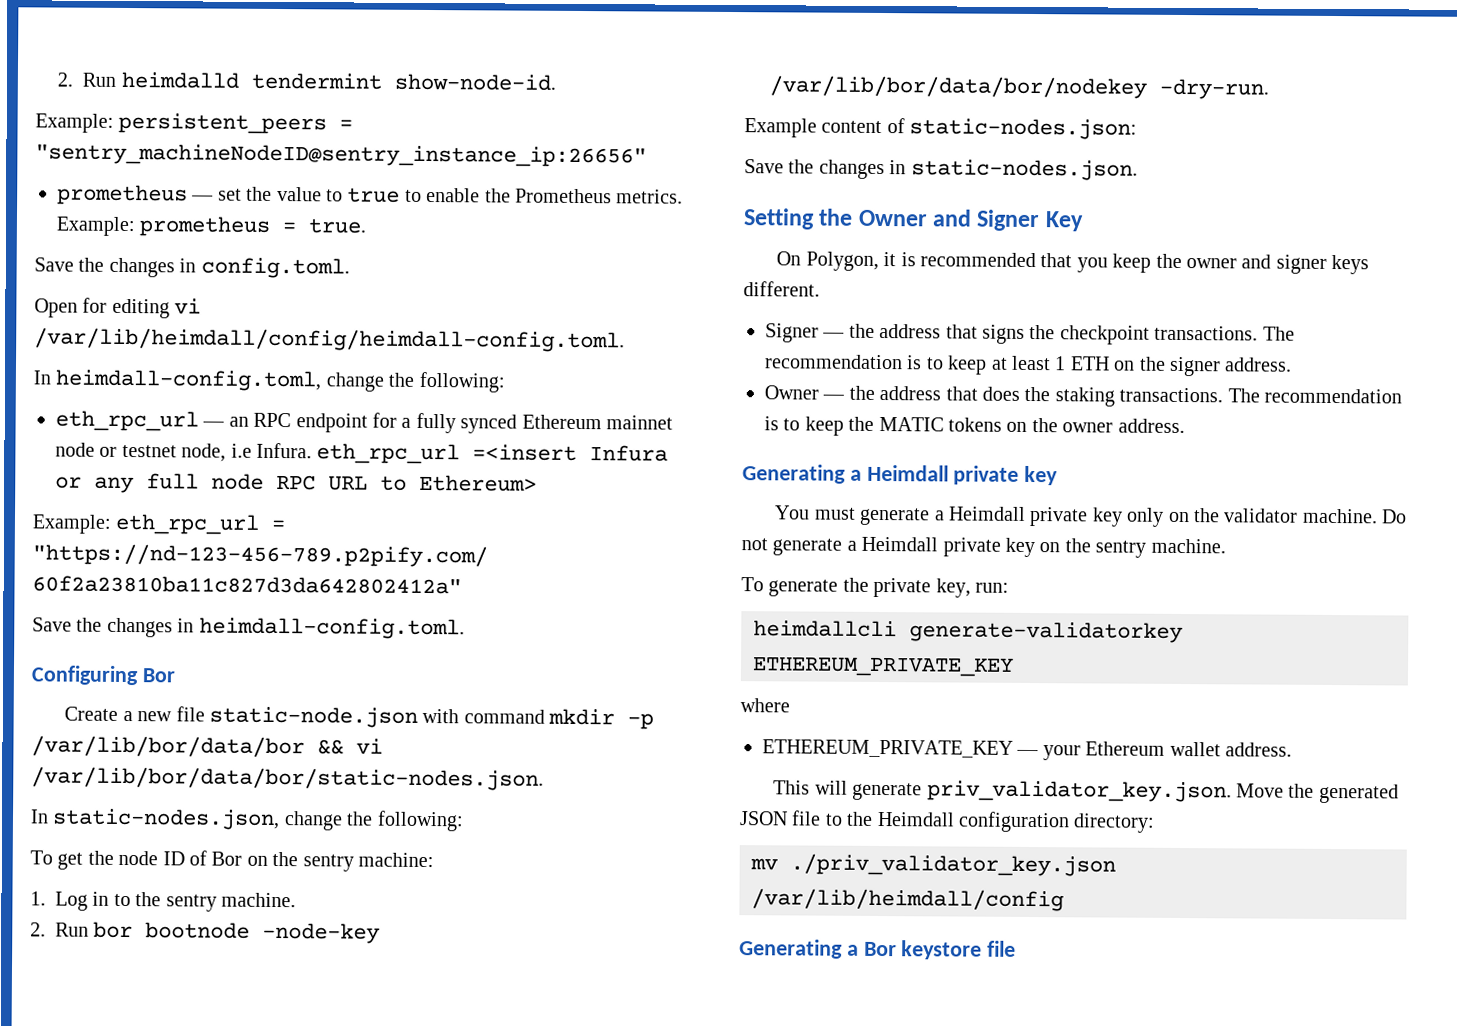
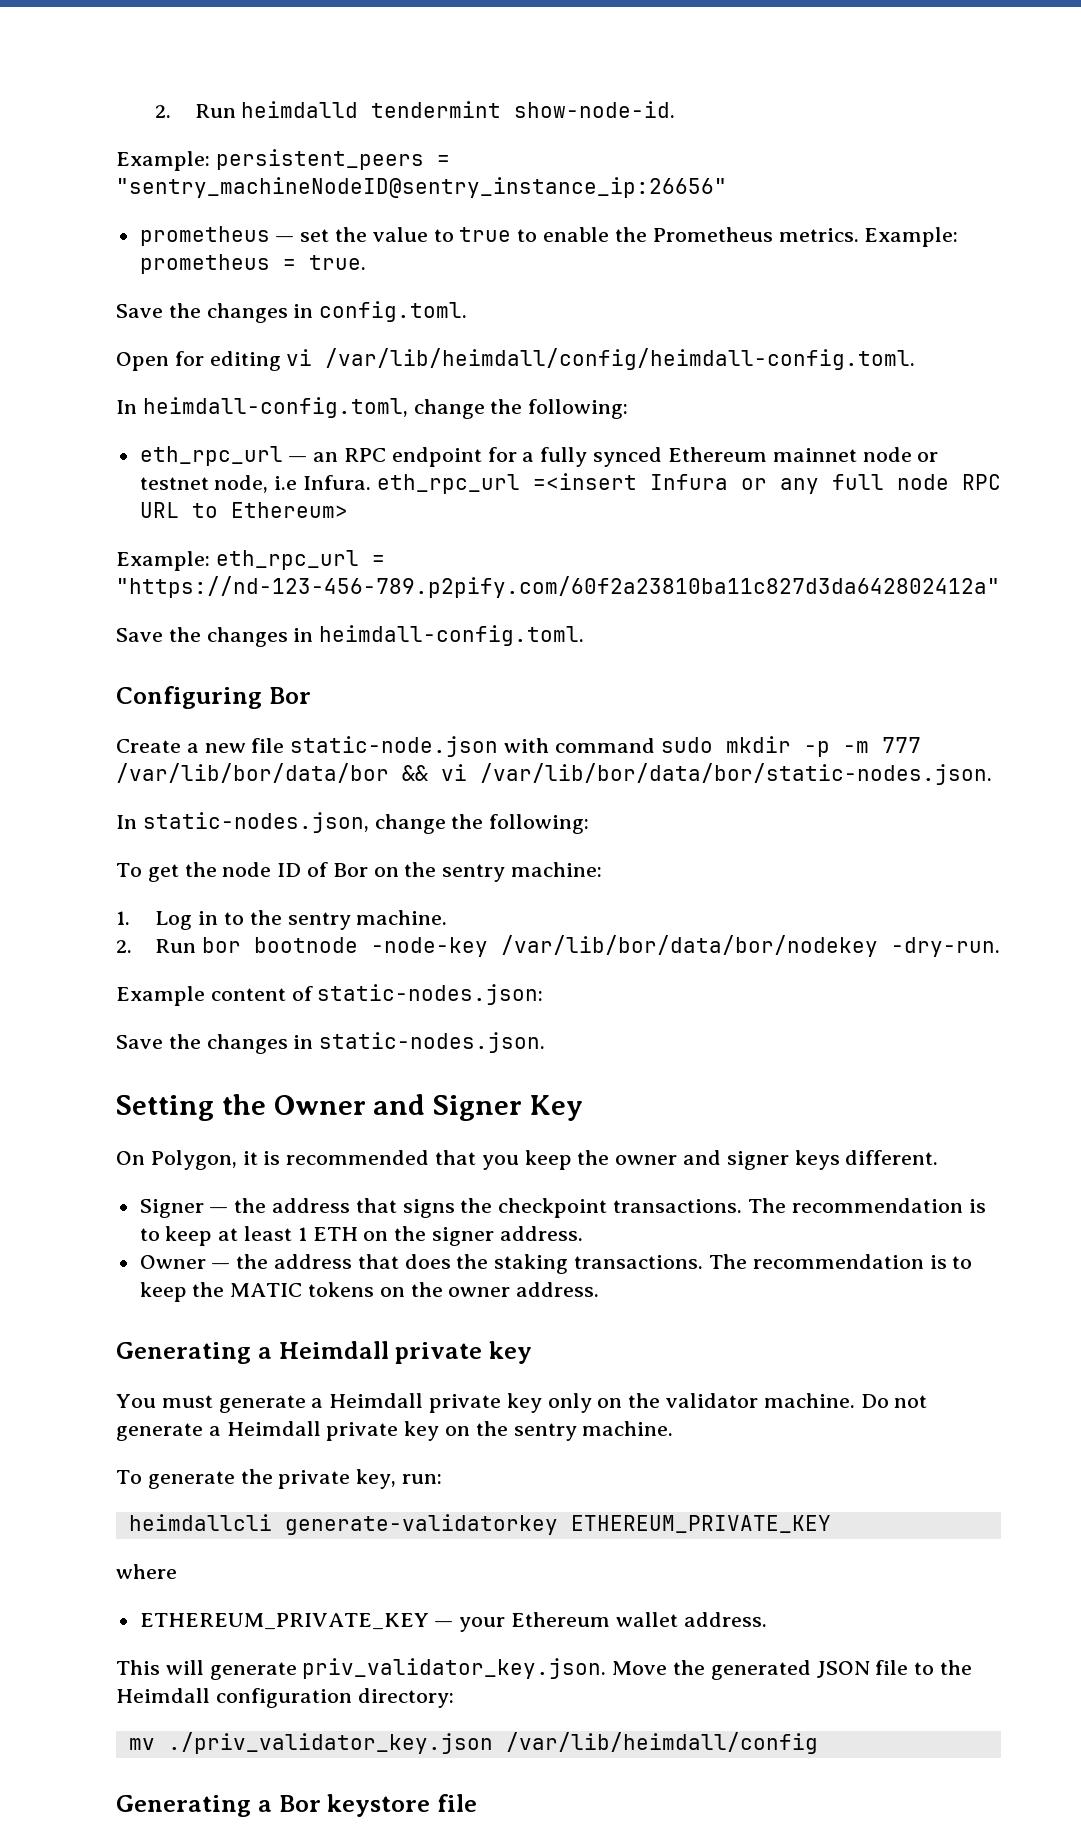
- Create a new file static-node.json with command mkdir -p /var/lib/bor/data/bor && vi /var/lib/bor/data/bor/static-nodes.json.
+ Create a new file static-node.json with command sudo mkdir -p -m 777 /var/lib/bor/data/bor && vi /var/lib/bor/data/bor/static-nodes.json.

